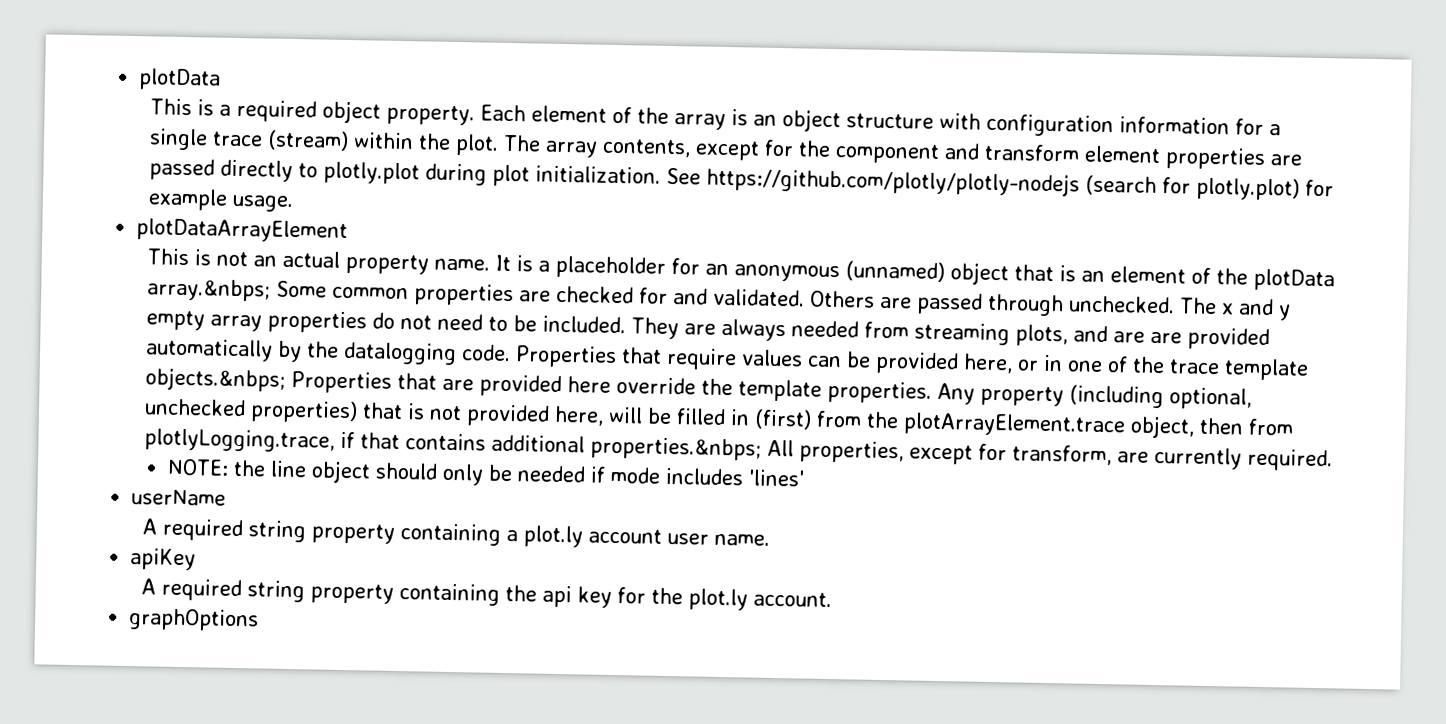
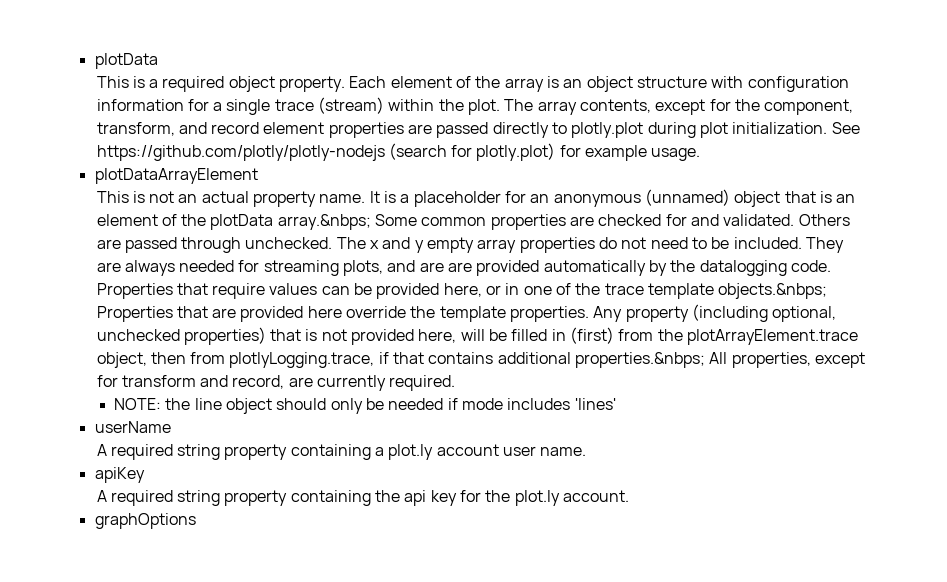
- The array contents, except for the component and transform element properties are passed directly to plotly.plot during plot initialization.
+ The array contents, except for the component, transform, and record element properties are passed directly to plotly.plot during plot initialization.
- They are always needed from streaming plots, and are are provided automatically by the datalogging code.
+ They are always needed for streaming plots, and are are provided automatically by the datalogging code.
- Any property (including optional, unchecked properties) that is not provided here, will be filled in (first) from the plotArrayElement.trace object, then from plotlyLogging.trace, if that contains additional properties.&nbps; All properties, except for transform, are currently required.
+ Any property (including optional, unchecked properties) that is not provided here, will be filled in (first) from the plotArrayElement.trace object, then from plotlyLogging.trace, if that contains additional properties.&nbps; All properties, except for transform and record, are currently required.

